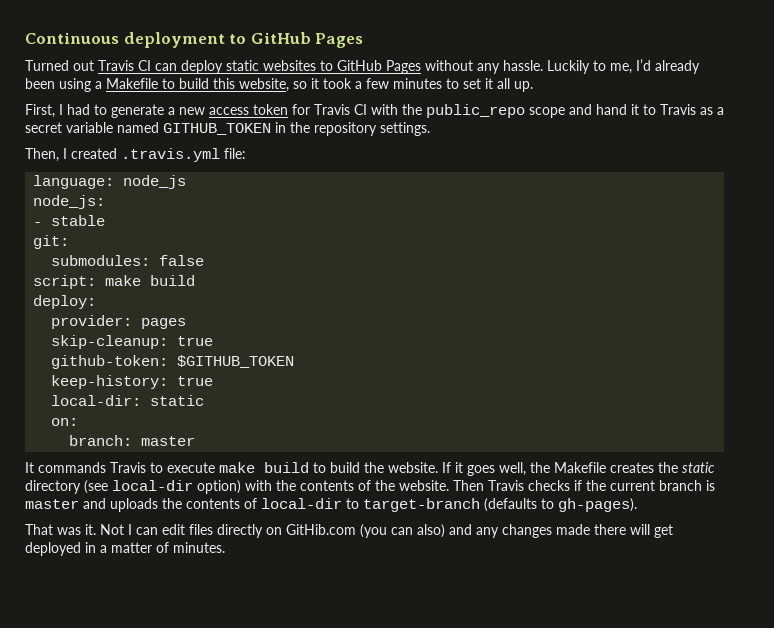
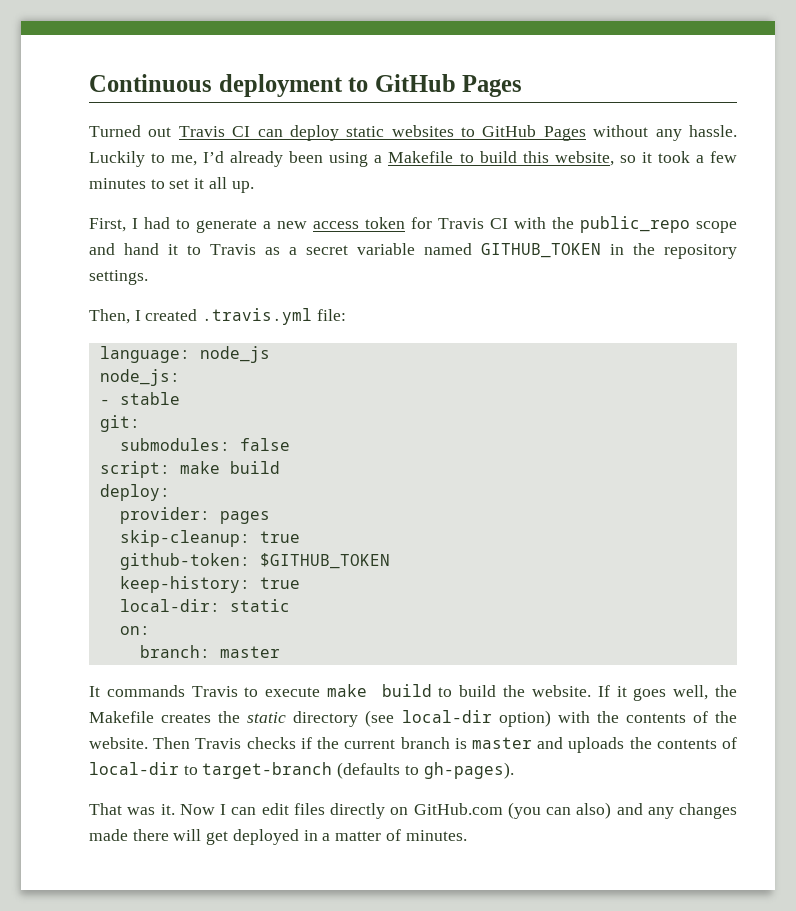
- Not I can edit files directly on GitHib.com (you can also) and any changes made there will get deployed in a matter of minutes.
+ Now I can edit files directly on GitHub.com (you can also) and any changes made there will get deployed in a matter of minutes.

